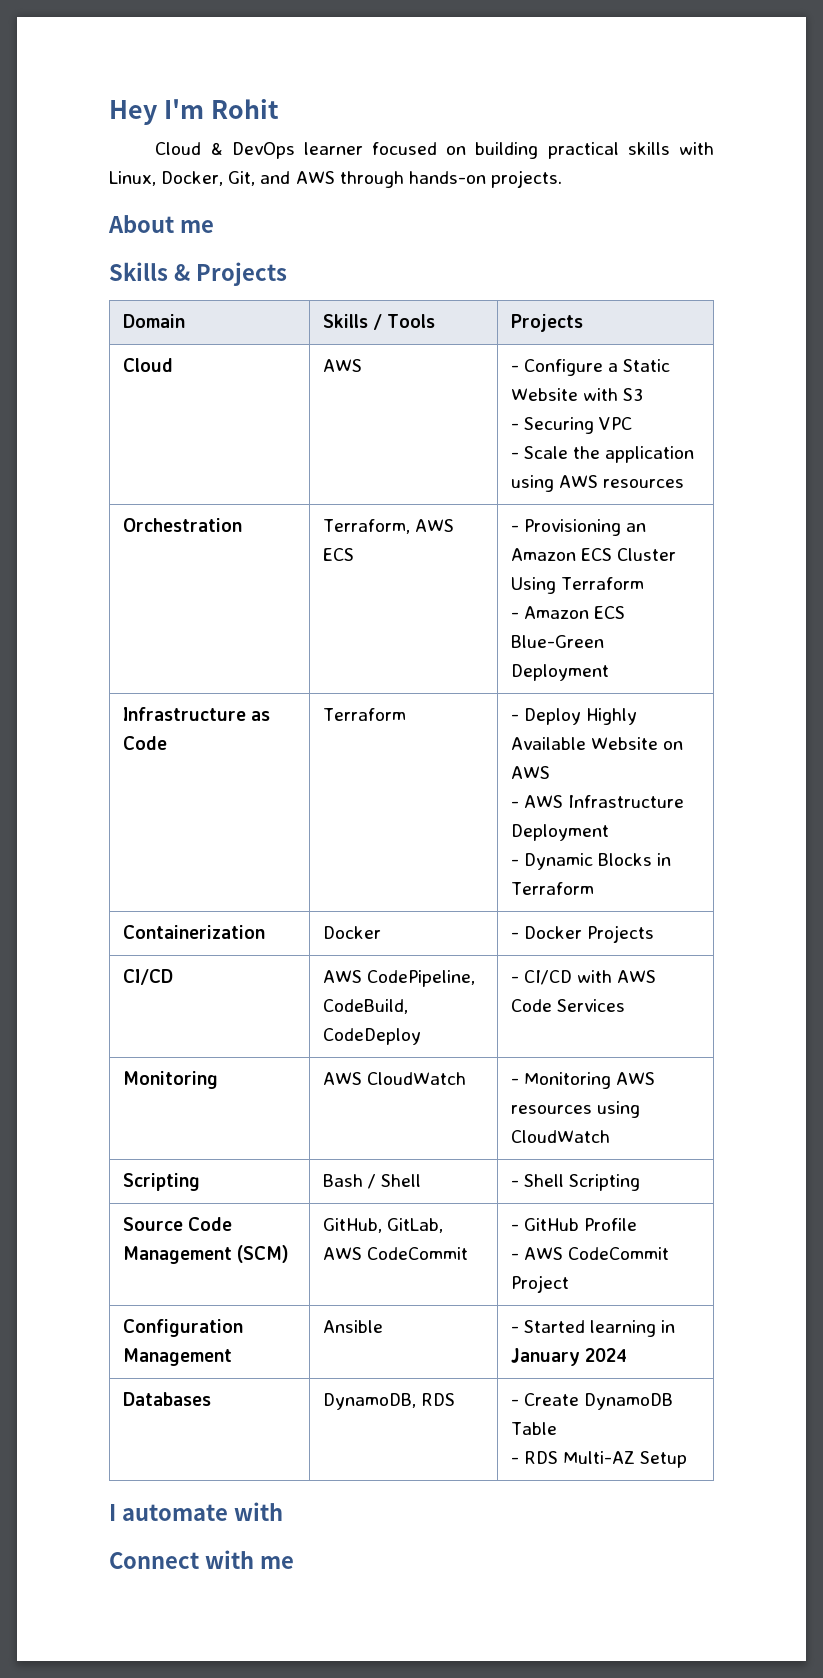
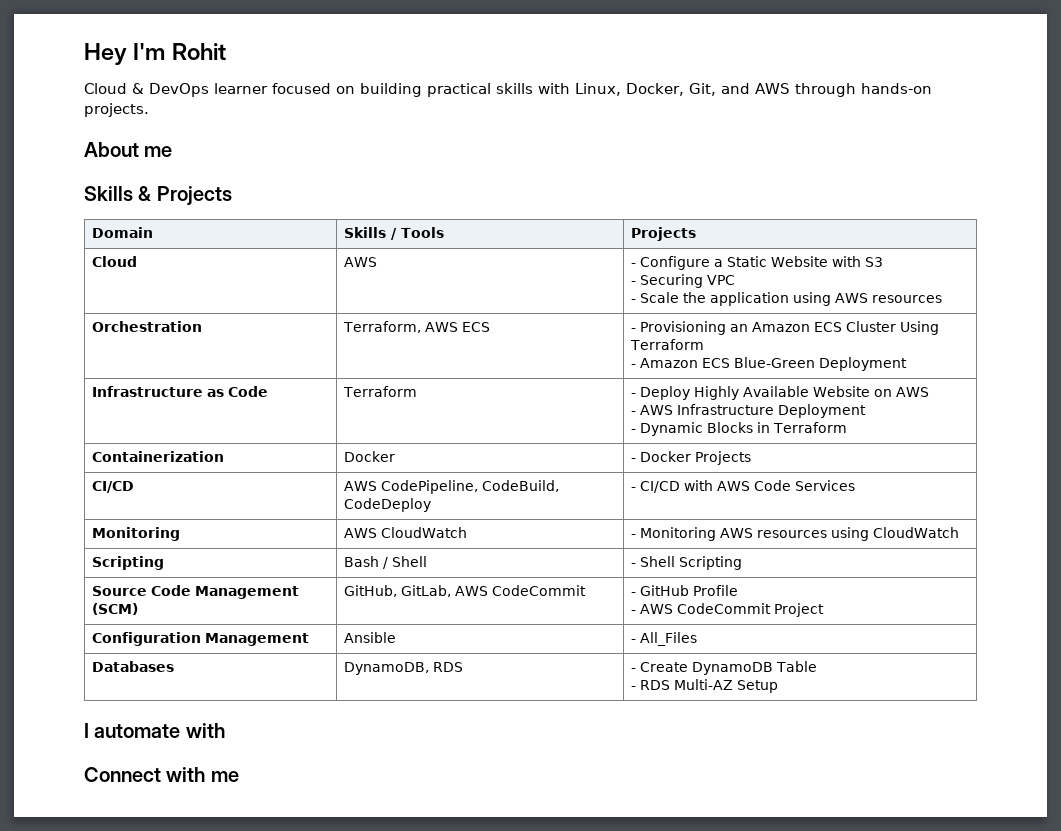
- Configuration Management | Ansible | - Started learning in January 2024
+ Configuration Management | Ansible | - All_Files

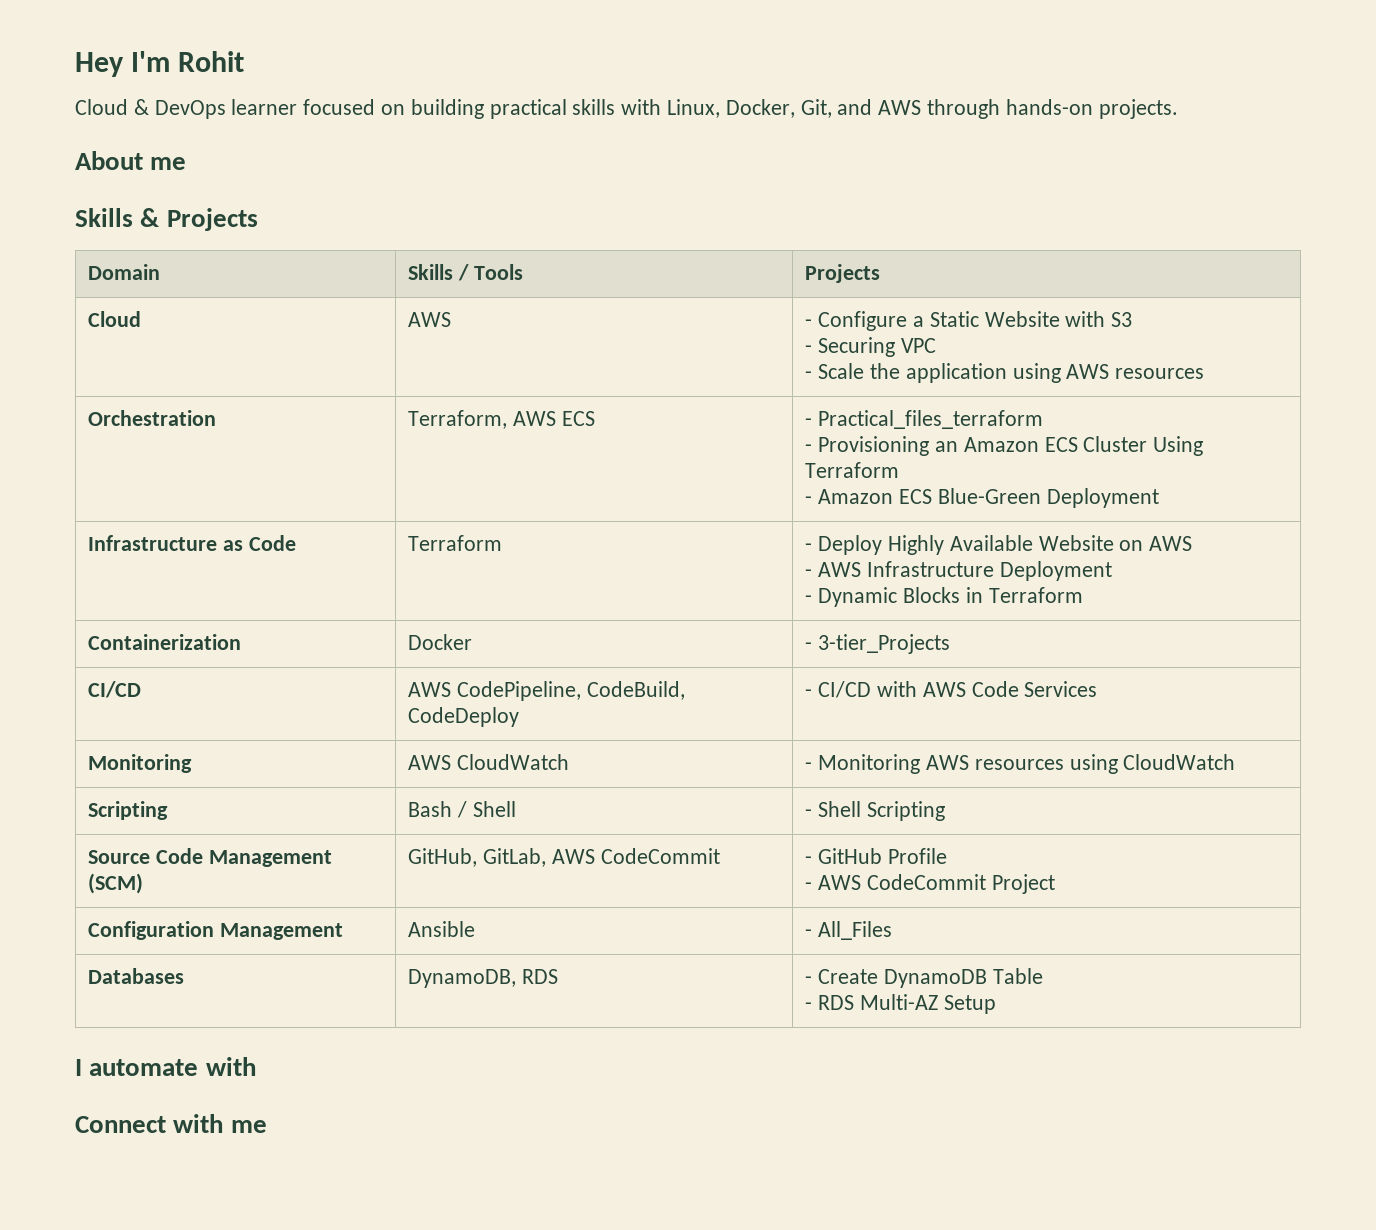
- Orchestration | Terraform, AWS ECS | - Provisioning an Amazon ECS Cluster Using Terraform
+ Orchestration | Terraform, AWS ECS | - Practical_files_terraform
+ - Provisioning an Amazon ECS Cluster Using Terraform
- Containerization | Docker | - Docker Projects
+ Containerization | Docker | - 3-tier_Projects

